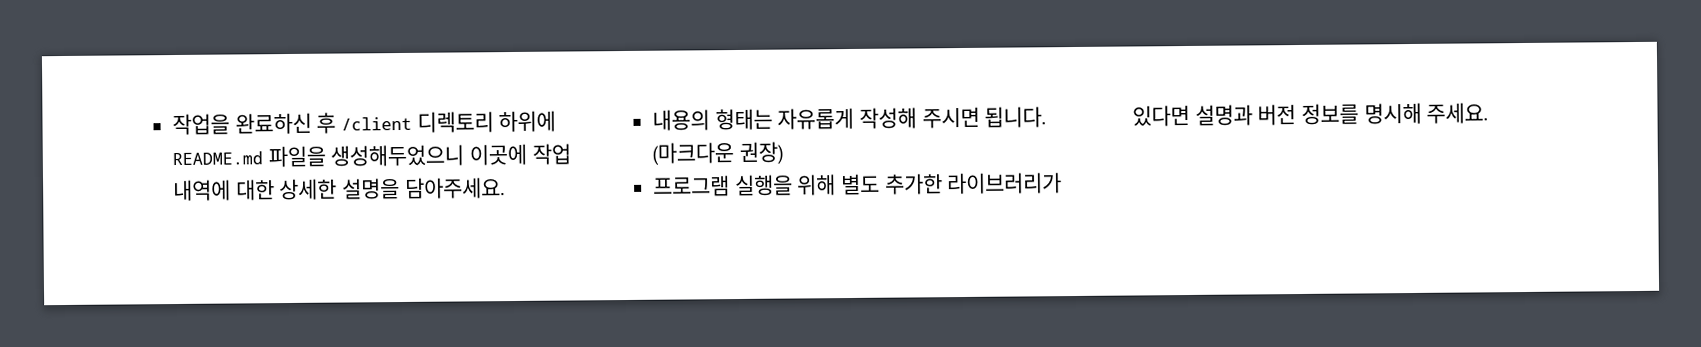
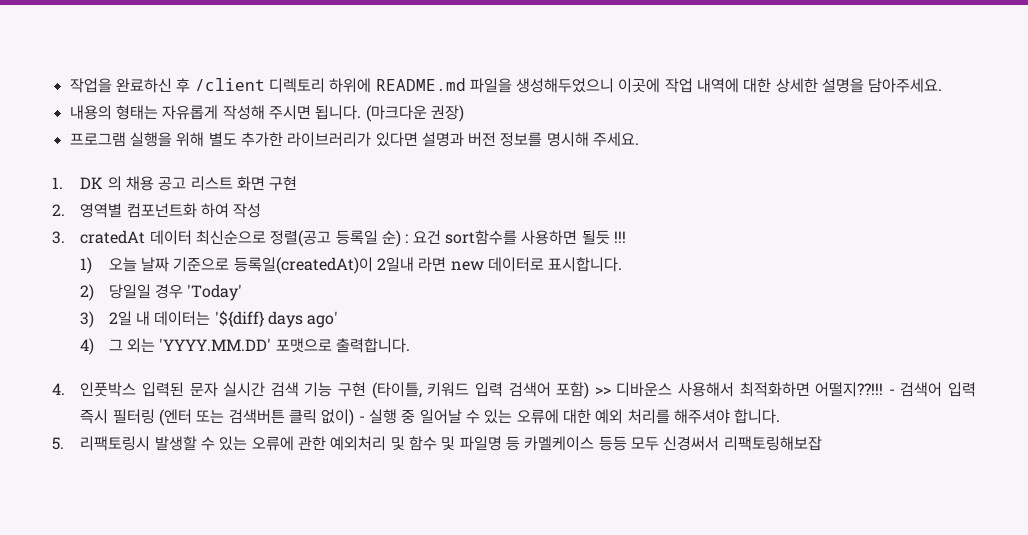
+ 1. DK 의 채용 공고 리스트 화면 구현
+ 2. 영역별 컴포넌트화 하여 작성
+ 3. cratedAt 데이터 최신순으로 정렬(공고 등록일 순) : 요건 sort함수를 사용하면 될듯 !!!
+ 1) 오늘 날짜 기준으로 등록일(createdAt)이 2일내 라면 new 데이터로 표시합니다.
+ 2) 당일일 경우 'Today'
+ 3) 2일 내 데이터는 '${diff} days ago'
+ 4) 그 외는 'YYYY.MM.DD' 포맷으로 출력합니다.
+ 4. 인풋박스 입력된 문자 실시간 검색 기능 구현 (타이틀, 키워드 입력 검색어 포함) >> 디바운스 사용해서 최적화하면 어떨지??!!! - 검색어 입력 즉시 필터링 (엔터 또는 검색버튼 클릭 없이) - 실행 중 일어날 수 있는 오류에 대한 예외 처리를 해주셔야 합니다.
+ 5. 리팩토링시 발생할 수 있는 오류에 관한 예외처리 및 함수 및 파일명 등 카멜케이스 등등 모두 신경써서 리팩토링해보잡

